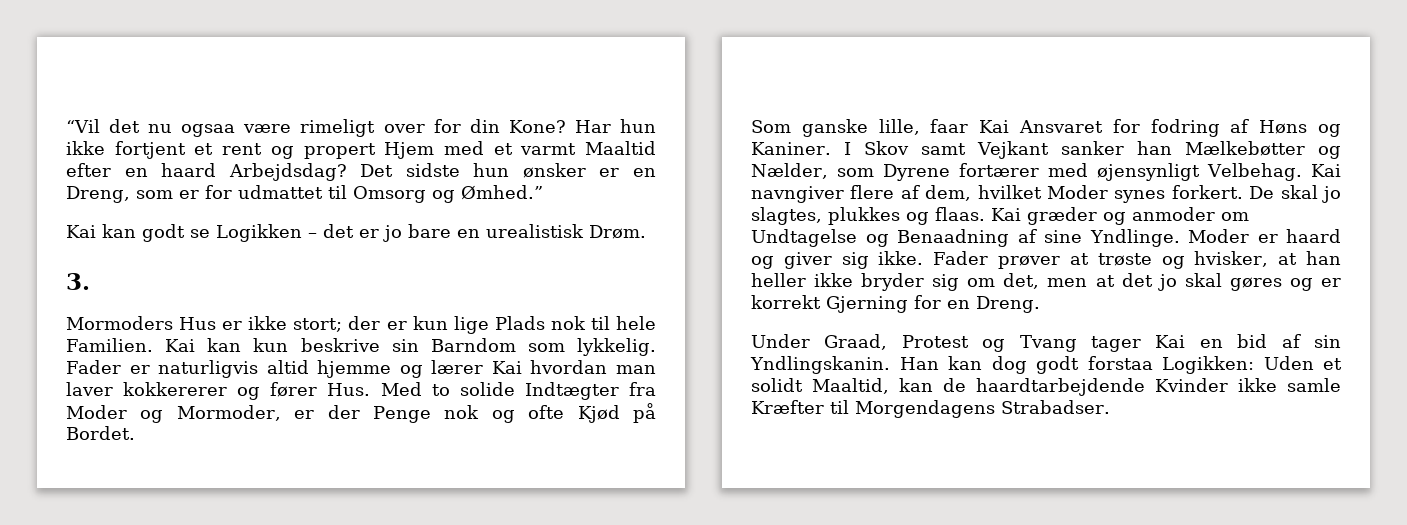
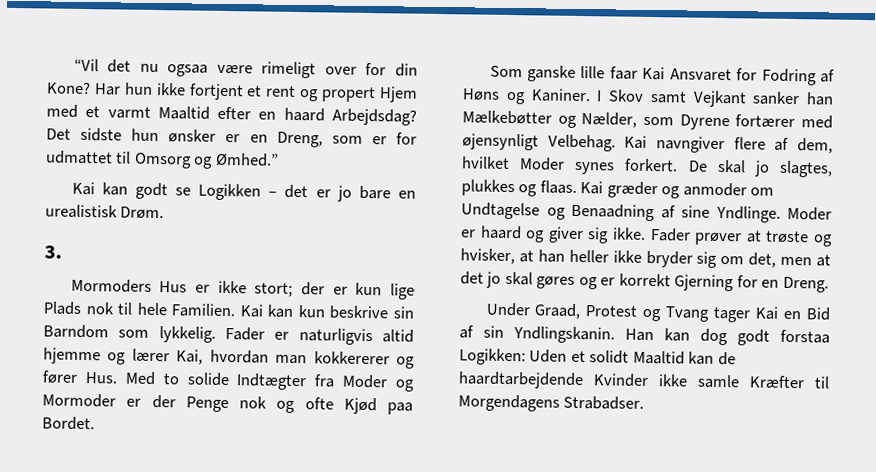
- Fader er naturligvis altid hjemme og lærer Kai hvordan man laver kokkererer og fører Hus. Med to solide Indtægter fra Moder og Mormoder, er der Penge nok og ofte Kjød på Bordet.
+ Fader er naturligvis altid hjemme og lærer Kai, hvordan man kokkererer og fører Hus. Med to solide Indtægter fra Moder og Mormoder er der Penge nok og ofte Kjød paa Bordet.
- Som ganske lille, faar Kai Ansvaret for fodring af Høns og Kaniner.
+ Som ganske lille faar Kai Ansvaret for Fodring af Høns og Kaniner.
- Under Graad, Protest og Tvang tager Kai en bid af sin Yndlingskanin.
+ Under Graad, Protest og Tvang tager Kai en Bid af sin Yndlingskanin.
- Han kan dog godt forstaa Logikken: Uden et solidt Maaltid, kan de haardtarbejdende Kvinder ikke samle Kræfter til Morgendagens Strabadser.
+ Han kan dog godt forstaa Logikken: Uden et solidt Maaltid kan de haardtarbejdende Kvinder ikke samle Kræfter til Morgendagens Strabadser.

